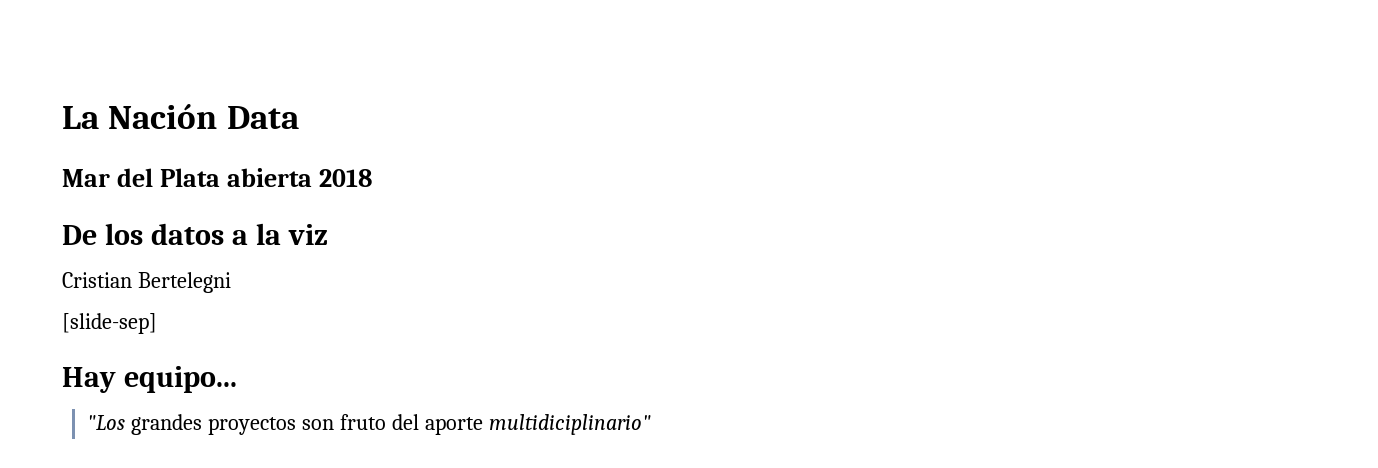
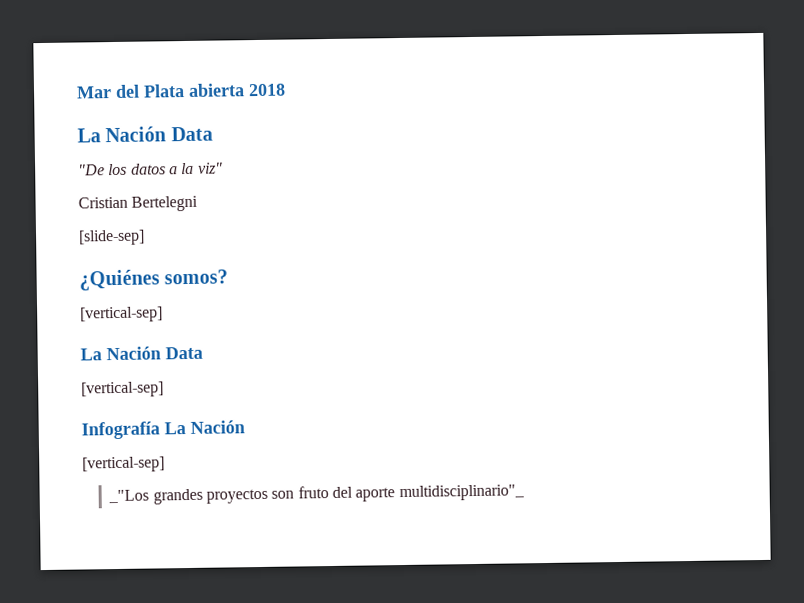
- La Nación Data
  Mar del Plata abierta 2018
- De los datos a la viz
+ La Nación Data
+ "De los datos a la viz"
- Hay equipo...
- "Los grandes proyectos son fruto del aporte multidiciplinario"
+ ¿Quiénes somos?
+ [vertical-sep]
+ La Nación Data
+ [vertical-sep]
+ Infografía La Nación
+ [vertical-sep]
+ _"Los grandes proyectos son fruto del aporte multidisciplinario"_

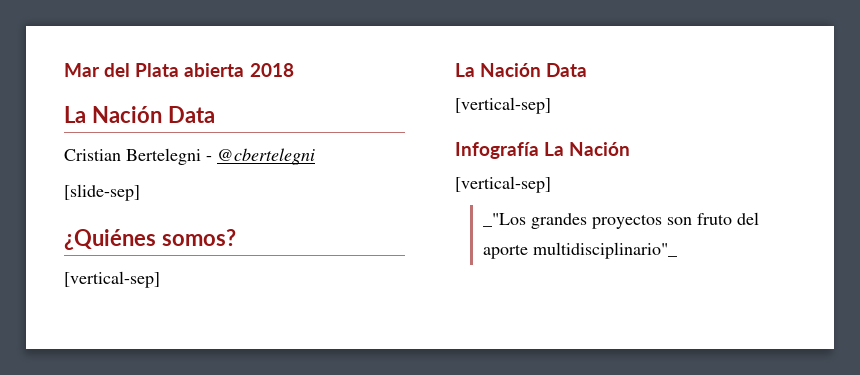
- "De los datos a la viz"
- Cristian Bertelegni
+ Cristian Bertelegni - @cbertelegni

